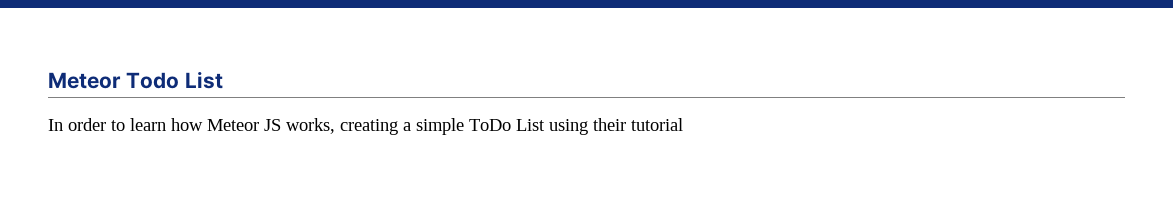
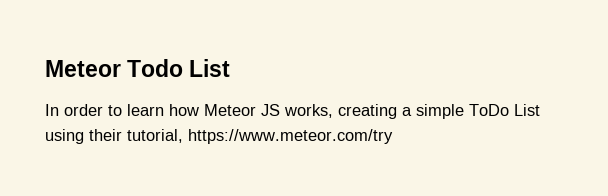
- In order to learn how Meteor JS works, creating a simple ToDo List using their tutorial
+ In order to learn how Meteor JS works, creating a simple ToDo List using their tutorial, https://www.meteor.com/try

